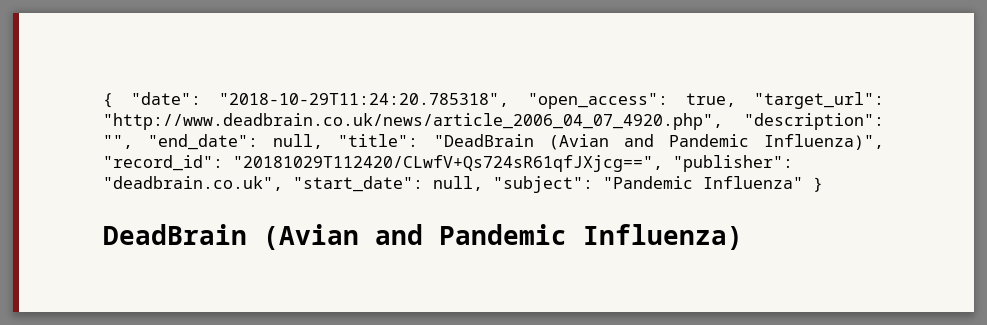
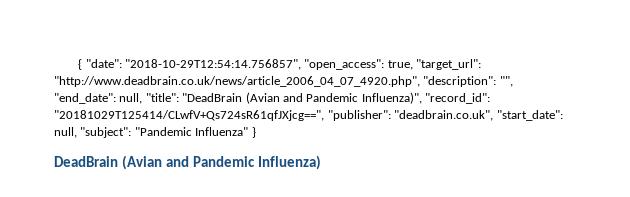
- { "date": "2018-10-29T11:24:20.785318", "open_access": true, "target_url": "http://www.deadbrain.co.uk/news/article_2006_04_07_4920.php", "description": "", "end_date": null, "title": "DeadBrain (Avian and Pandemic Influenza)", "record_id": "20181029T112420/CLwfV+Qs724sR61qfJXjcg==", "publisher": "deadbrain.co.uk", "start_date": null, "subject": "Pandemic Influenza" }
+ { "date": "2018-10-29T12:54:14.756857", "open_access": true, "target_url": "http://www.deadbrain.co.uk/news/article_2006_04_07_4920.php", "description": "", "end_date": null, "title": "DeadBrain (Avian and Pandemic Influenza)", "record_id": "20181029T125414/CLwfV+Qs724sR61qfJXjcg==", "publisher": "deadbrain.co.uk", "start_date": null, "subject": "Pandemic Influenza" }

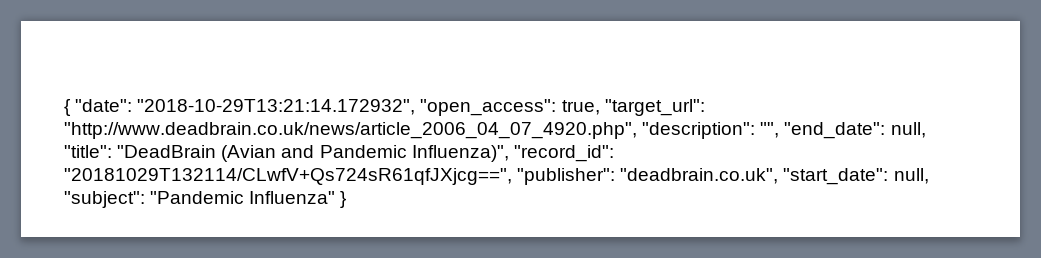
- { "date": "2018-10-29T12:54:14.756857", "open_access": true, "target_url": "http://www.deadbrain.co.uk/news/article_2006_04_07_4920.php", "description": "", "end_date": null, "title": "DeadBrain (Avian and Pandemic Influenza)", "record_id": "20181029T125414/CLwfV+Qs724sR61qfJXjcg==", "publisher": "deadbrain.co.uk", "start_date": null, "subject": "Pandemic Influenza" }
+ { "date": "2018-10-29T13:21:14.172932", "open_access": true, "target_url": "http://www.deadbrain.co.uk/news/article_2006_04_07_4920.php", "description": "", "end_date": null, "title": "DeadBrain (Avian and Pandemic Influenza)", "record_id": "20181029T132114/CLwfV+Qs724sR61qfJXjcg==", "publisher": "deadbrain.co.uk", "start_date": null, "subject": "Pandemic Influenza" }
- DeadBrain (Avian and Pandemic Influenza)

